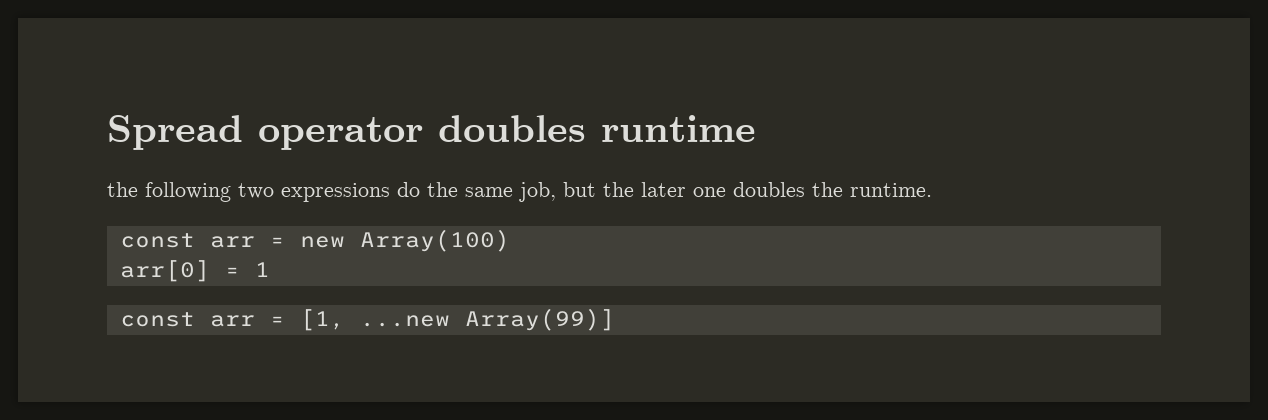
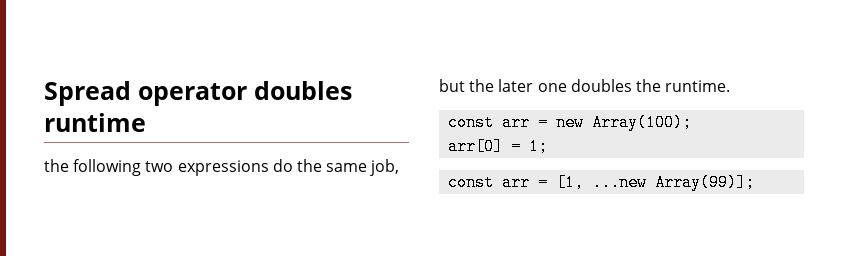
- const arr = new Array(100)
+ const arr = new Array(100);
- arr[0] = 1
+ arr[0] = 1;
- const arr = [1, ...new Array(99)]
+ const arr = [1, ...new Array(99)];

